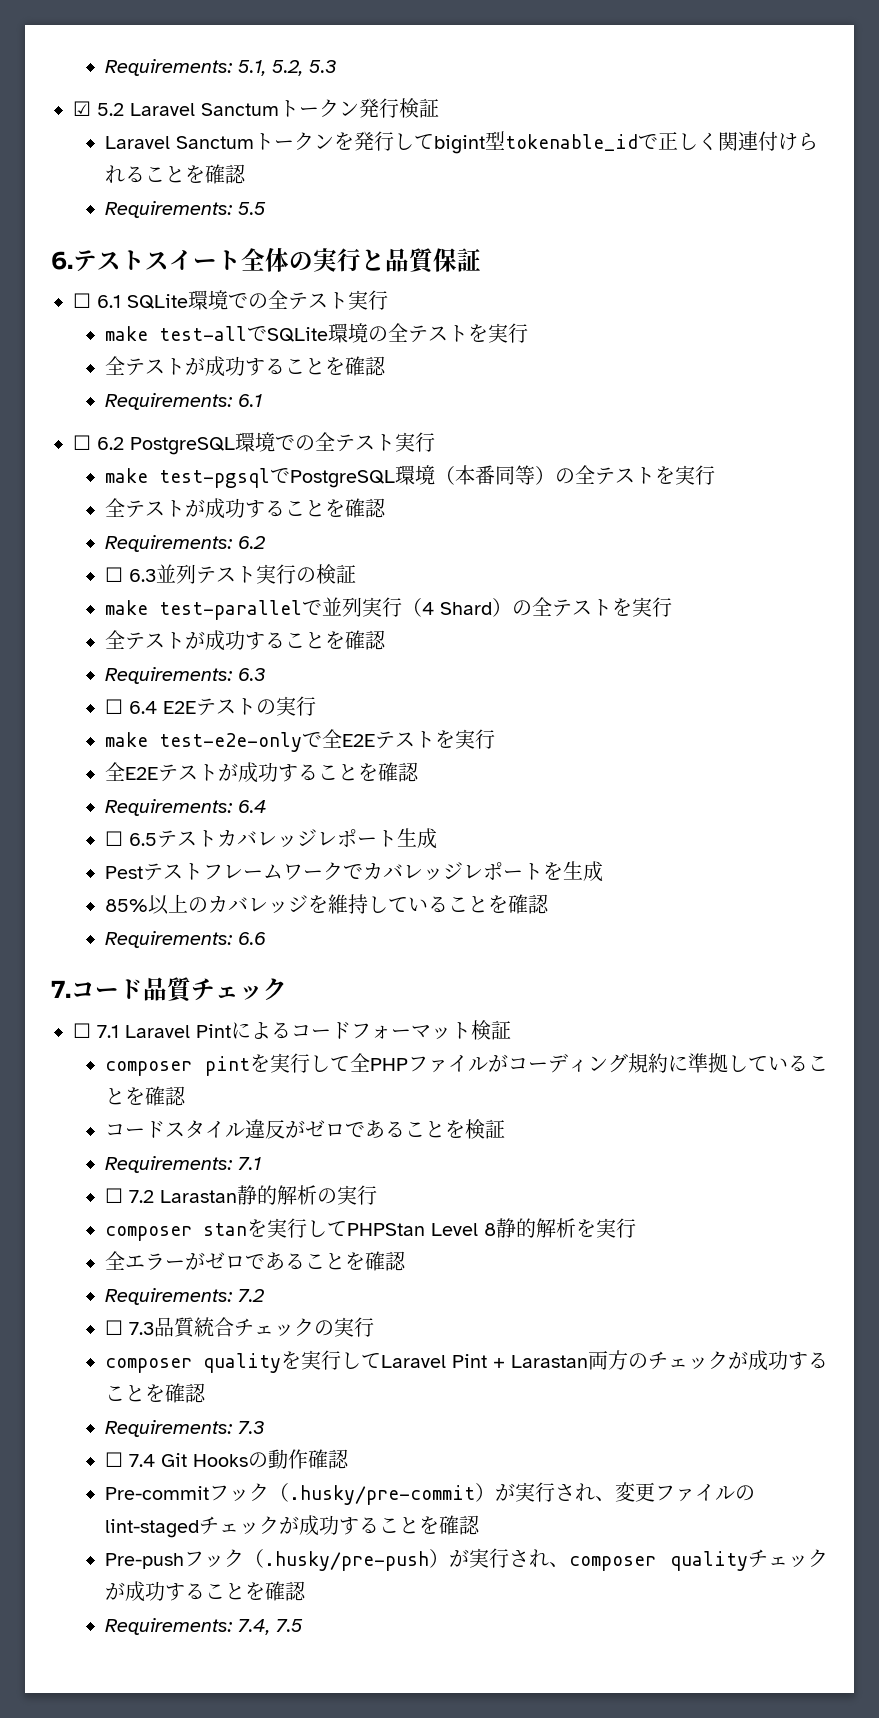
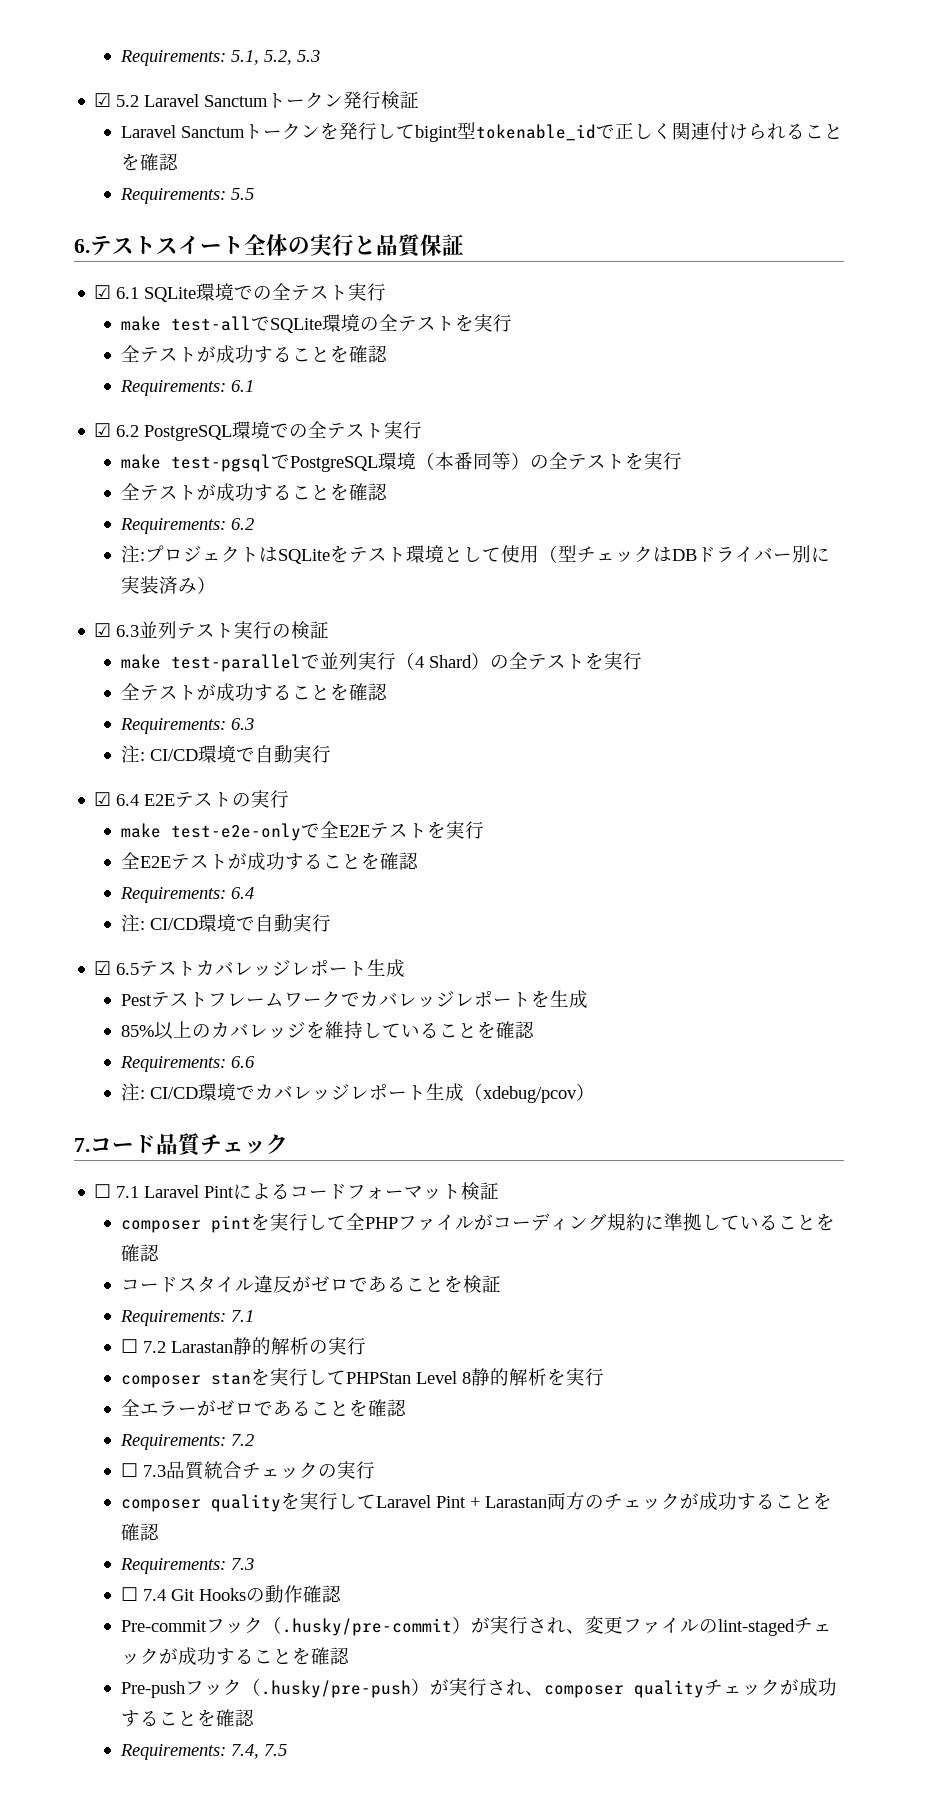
- ☐ 6.1 SQLite環境での全テスト実行
+ ☑ 6.1 SQLite環境での全テスト実行
- ☐ 6.2 PostgreSQL環境での全テスト実行
+ ☑ 6.2 PostgreSQL環境での全テスト実行
- ☐ 6.3並列テスト実行の検証
+ 注:プロジェクトはSQLiteをテスト環境として使用（型チェックはDBドライバー別に実装済み）
+ ☑ 6.3並列テスト実行の検証
  Requirements: 6.3
- ☐ 6.4 E2Eテストの実行
+ 注: CI/CD環境で自動実行
+ ☑ 6.4 E2Eテストの実行
  Requirements: 6.4
- ☐ 6.5テストカバレッジレポート生成
+ 注: CI/CD環境で自動実行
+ ☑ 6.5テストカバレッジレポート生成
+ 注: CI/CD環境でカバレッジレポート生成（xdebug/pcov）

